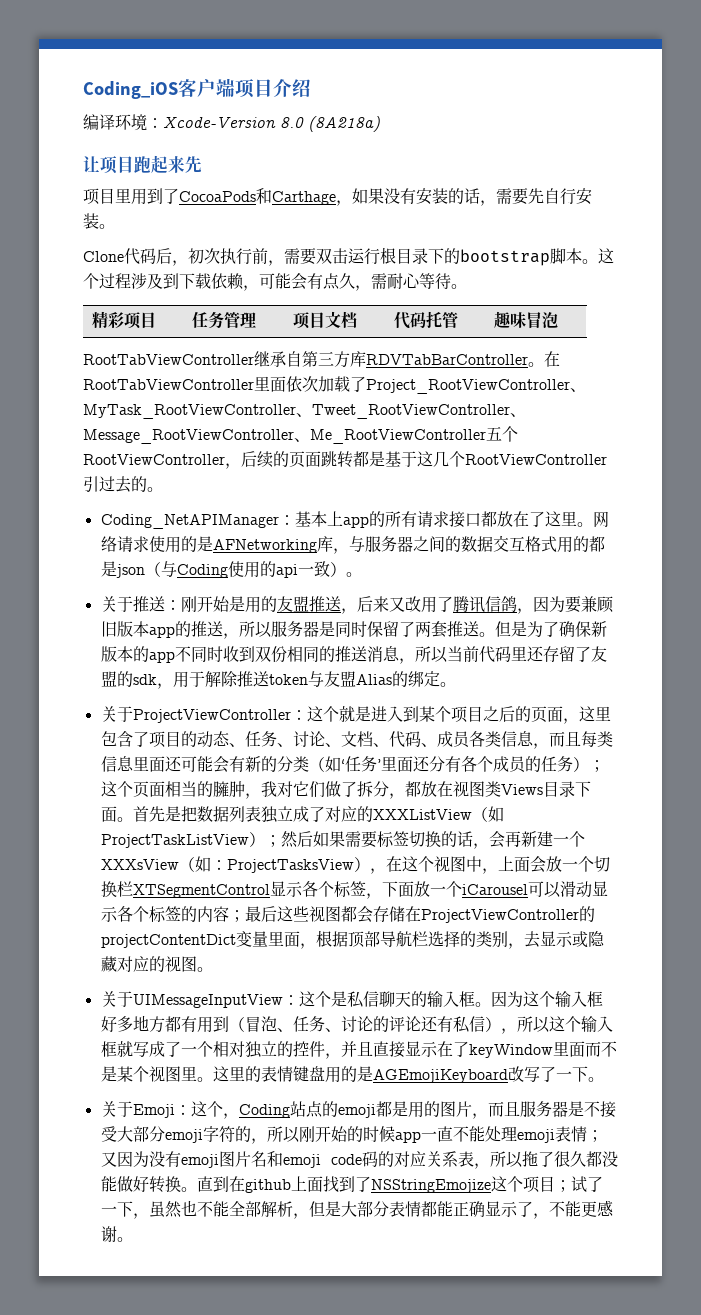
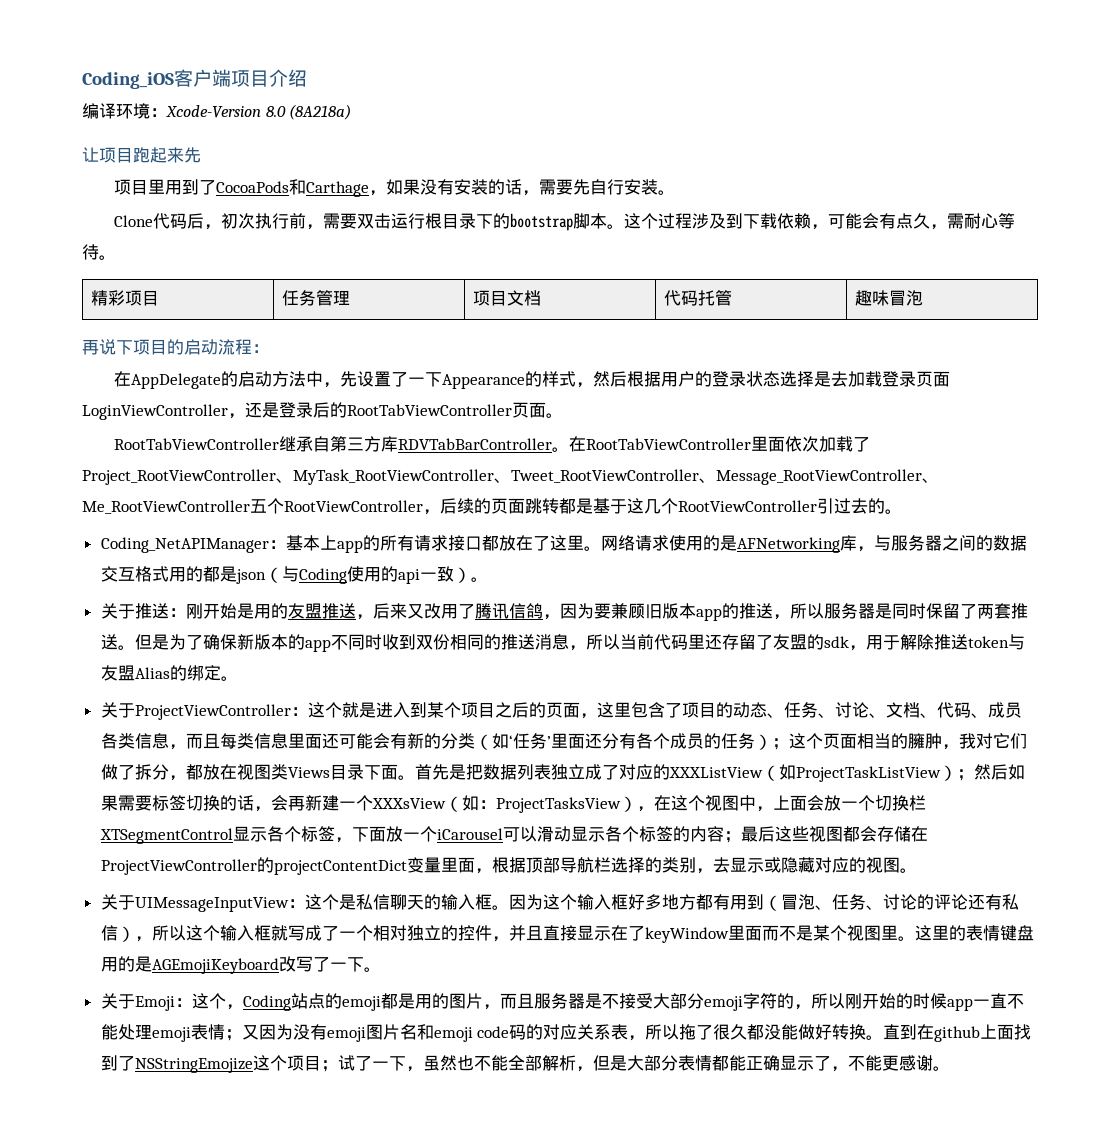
+ 再说下项目的启动流程：
+ 在AppDelegate的启动方法中，先设置了一下Appearance的样式，然后根据用户的登录状态选择是去加载登录页面LoginViewController，还是登录后的RootTabViewController页面。

